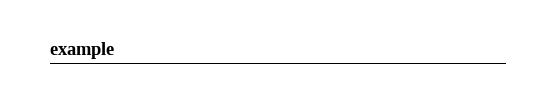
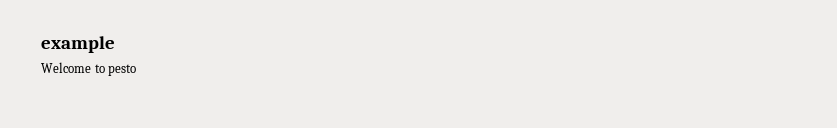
+ Welcome to pesto

